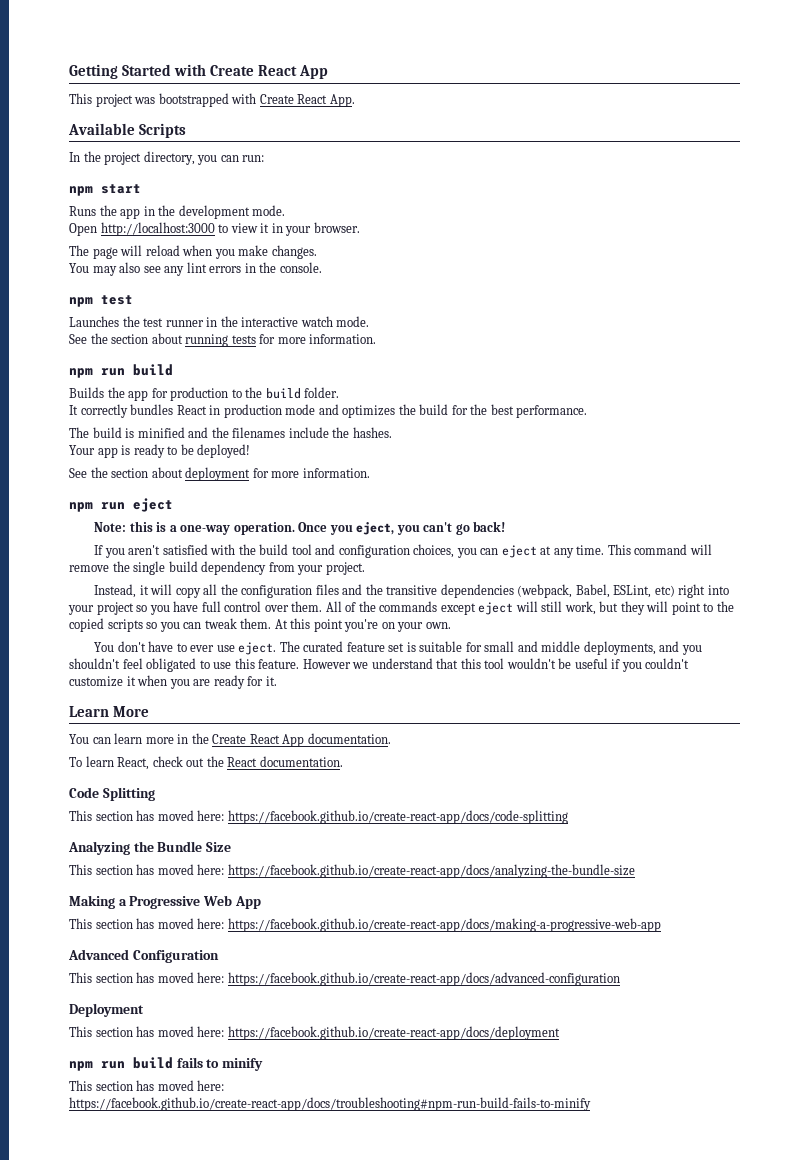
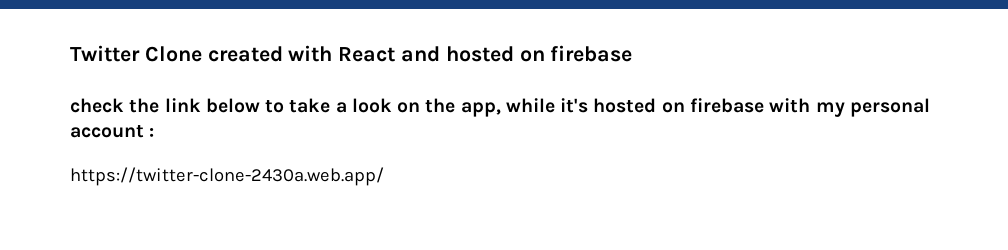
- Getting Started with Create React App
- This project was bootstrapped with Create React App.
- Available Scripts
- In the project directory, you can run:
- npm start
- Runs the app in the development mode.
- Open http://localhost:3000 to view it in your browser.
- The page will reload when you make changes.
- You may also see any lint errors in the console.
- npm test
- Launches the test runner in the interactive watch mode.
- See the section about running tests for more information.
- npm run build
- Builds the app for production to the build folder.
- It correctly bundles React in production mode and optimizes the build for the best performance.
- The build is minified and the filenames include the hashes.
- Your app is ready to be deployed!
- See the section about deployment for more information.
- npm run eject
- Note: this is a one-way operation. Once you eject, you can't go back!
- If you aren't satisfied with the build tool and configuration choices, you can eject at any time. This command will remove the single build dependency from your project.
- Instead, it will copy all the configuration files and the transitive dependencies (webpack, Babel, ESLint, etc) right into your project so you have full control over them. All of the commands except eject will still work, but they will point to the copied scripts so you can tweak them. At this point you're on your own.
- You don't have to ever use eject. The curated feature set is suitable for small and middle deployments, and you shouldn't feel obligated to use this feature. However we understand that this tool wouldn't be useful if you couldn't customize it when you are ready for it.
- Learn More
- You can learn more in the Create React App documentation.
- To learn React, check out the React documentation.
- Code Splitting
- This section has moved here: https://facebook.github.io/create-react-app/docs/code-splitting
- Analyzing the Bundle Size
- This section has moved here: https://facebook.github.io/create-react-app/docs/analyzing-the-bundle-size
- Making a Progressive Web App
- This section has moved here: https://facebook.github.io/create-react-app/docs/making-a-progressive-web-app
- Advanced Configuration
- This section has moved here: https://facebook.github.io/create-react-app/docs/advanced-configuration
- Deployment
- This section has moved here: https://facebook.github.io/create-react-app/docs/deployment
- npm run build fails to minify
- This section has moved here: https://facebook.github.io/create-react-app/docs/troubleshooting#npm-run-build-fails-to-minify
+ Twitter Clone created with React and hosted on firebase
+ check the link below to take a look on the app, while it's hosted on firebase with my personal account :
+ https://twitter-clone-2430a.web.app/

